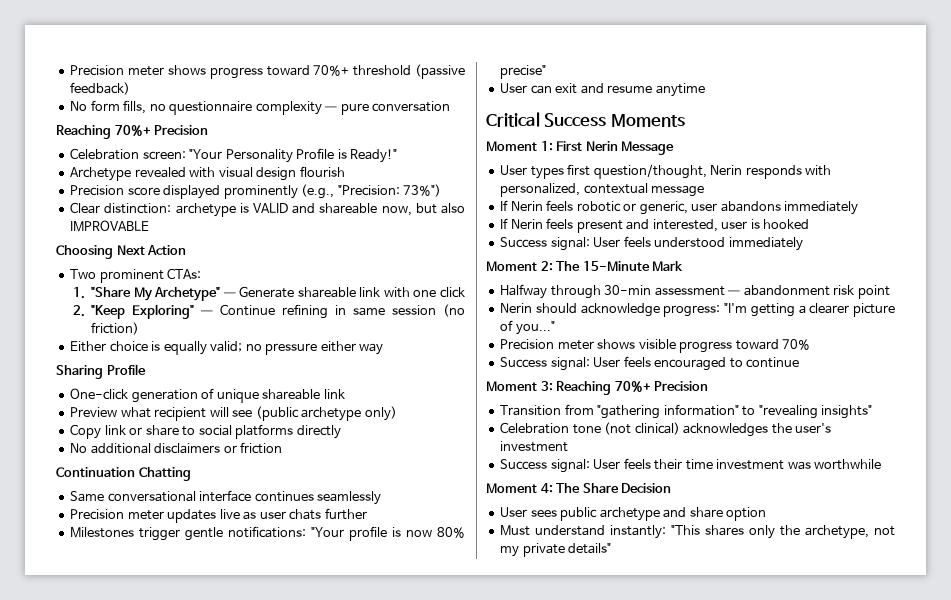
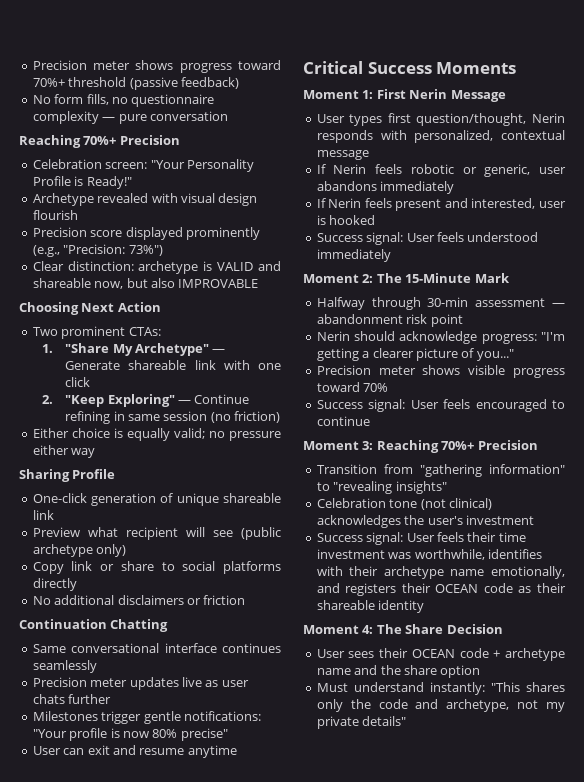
- Success signal: User feels their time investment was worthwhile
+ Success signal: User feels their time investment was worthwhile, identifies with their archetype name emotionally, and registers their OCEAN code as their shareable identity
- User sees public archetype and share option
+ User sees their OCEAN code + archetype name and the share option
- Must understand instantly: "This shares only the archetype, not my private details"
+ Must understand instantly: "This shares only the code and archetype, not my private details"

